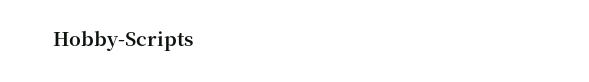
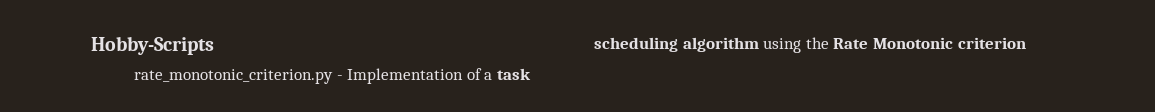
+ rate_monotonic_criterion.py - Implementation of a task scheduling algorithm using the Rate Monotonic criterion

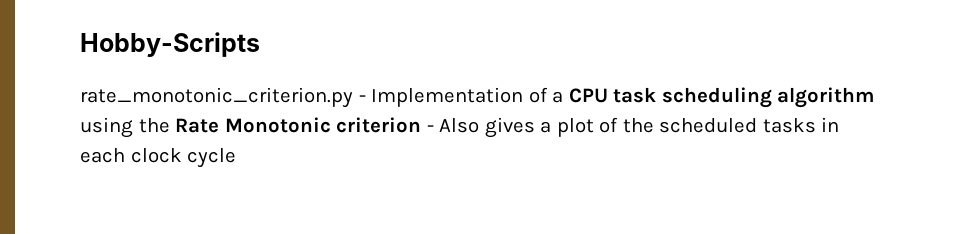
- rate_monotonic_criterion.py - Implementation of a task scheduling algorithm using the Rate Monotonic criterion
+ rate_monotonic_criterion.py - Implementation of a CPU task scheduling algorithm using the Rate Monotonic criterion - Also gives a plot of the scheduled tasks in each clock cycle

